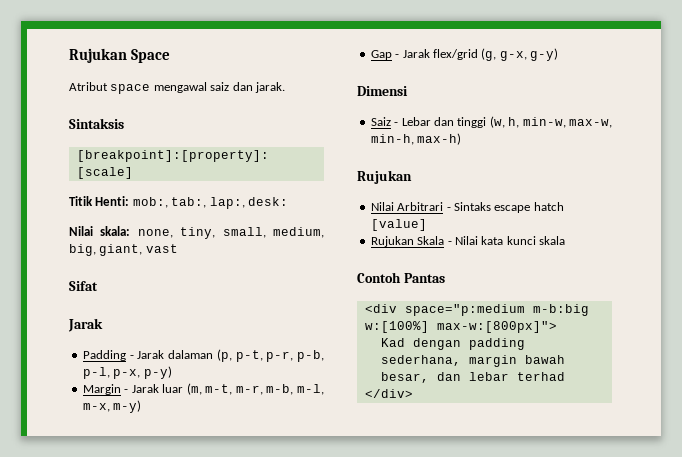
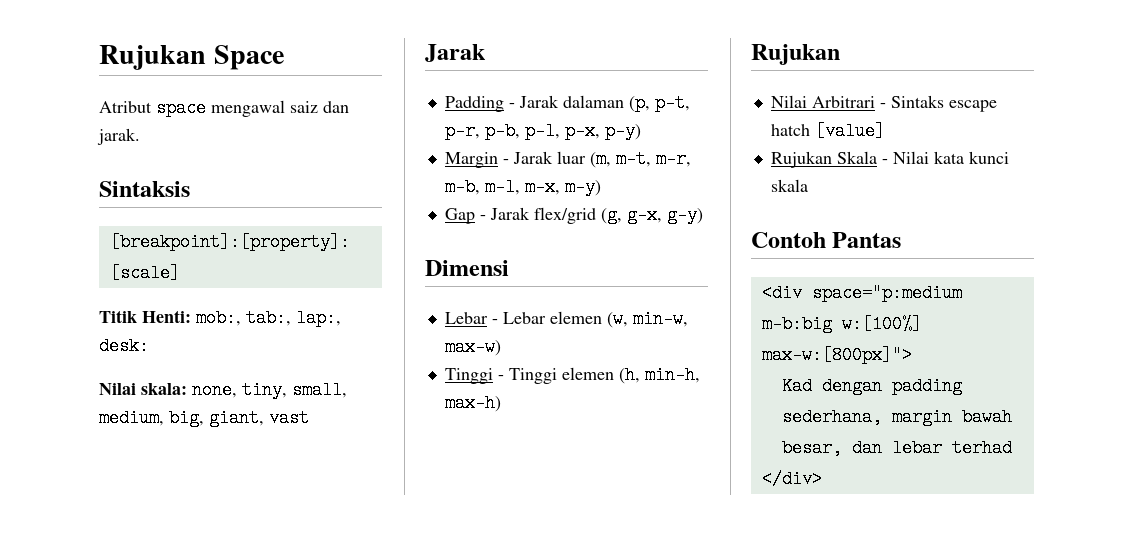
- Sifat
- Saiz - Lebar dan tinggi (w, h, min-w, max-w, min-h, max-h)
+ Lebar - Lebar elemen (w, min-w, max-w)
+ Tinggi - Tinggi elemen (h, min-h, max-h)

